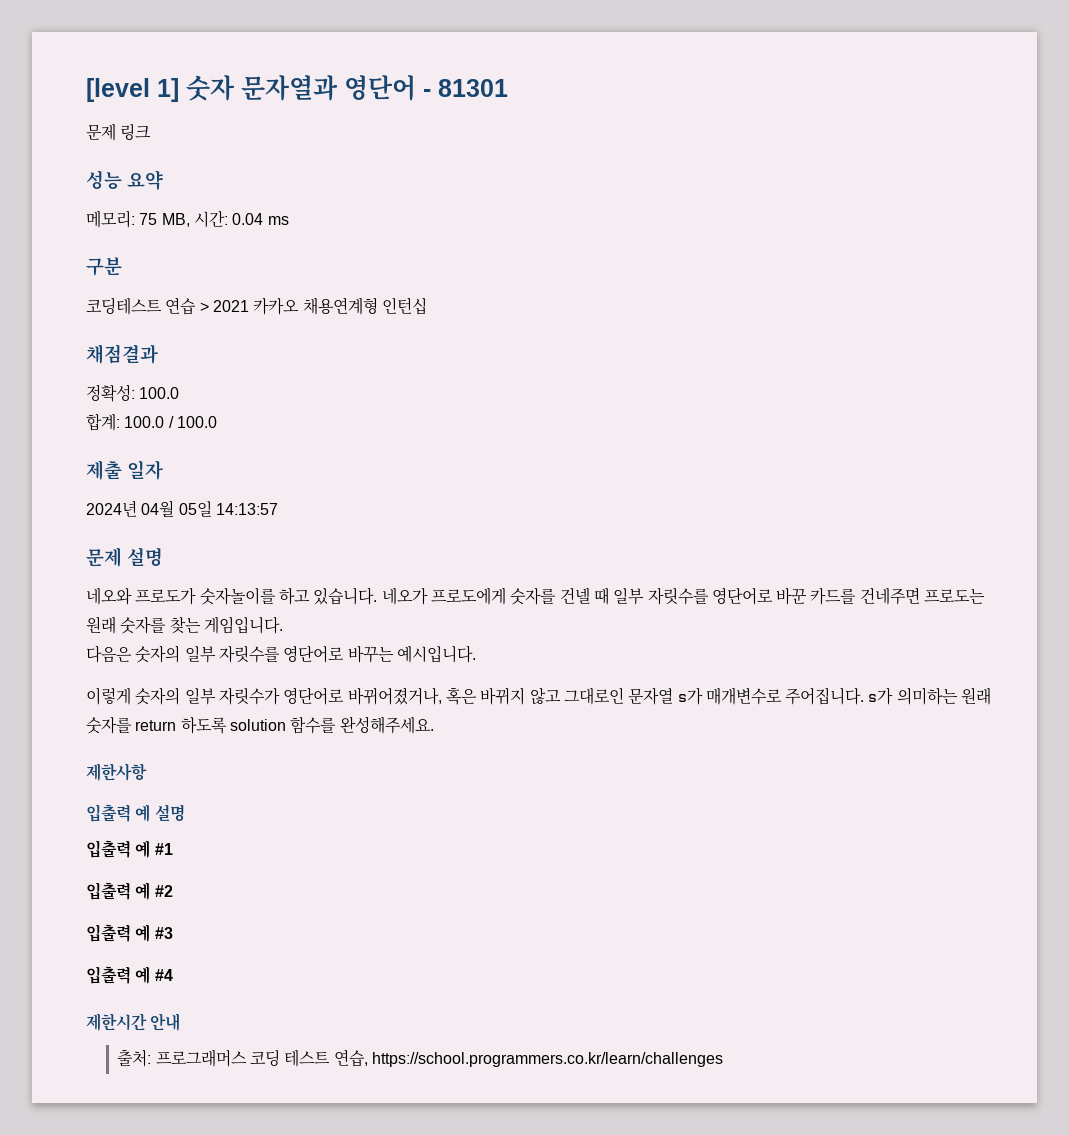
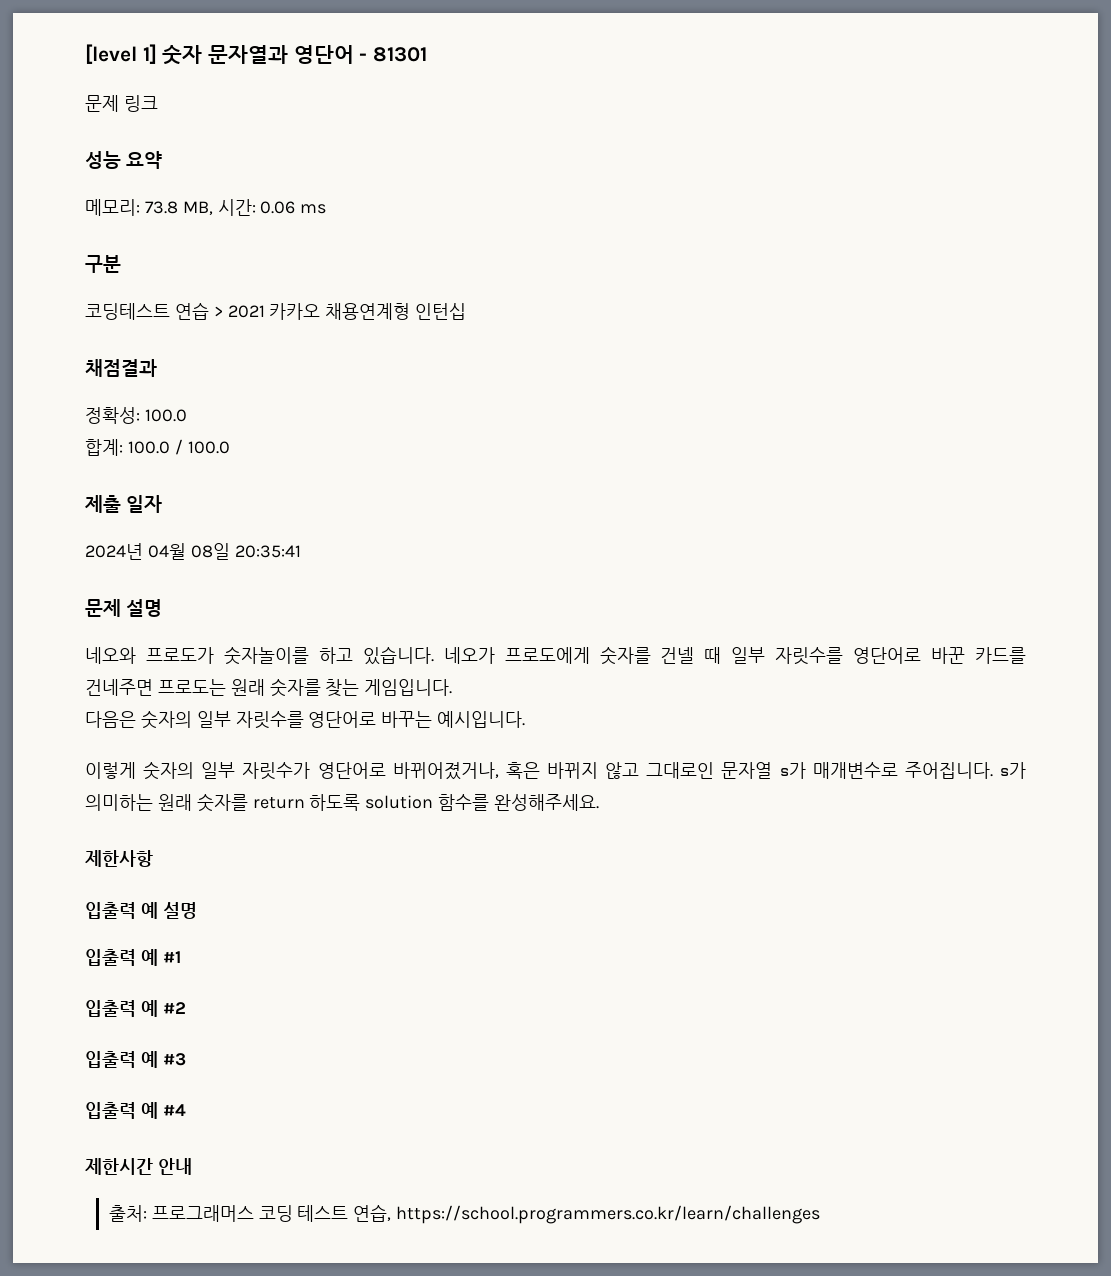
- 메모리: 75 MB, 시간: 0.04 ms
+ 메모리: 73.8 MB, 시간: 0.06 ms
- 2024년 04월 05일 14:13:57
+ 2024년 04월 08일 20:35:41

